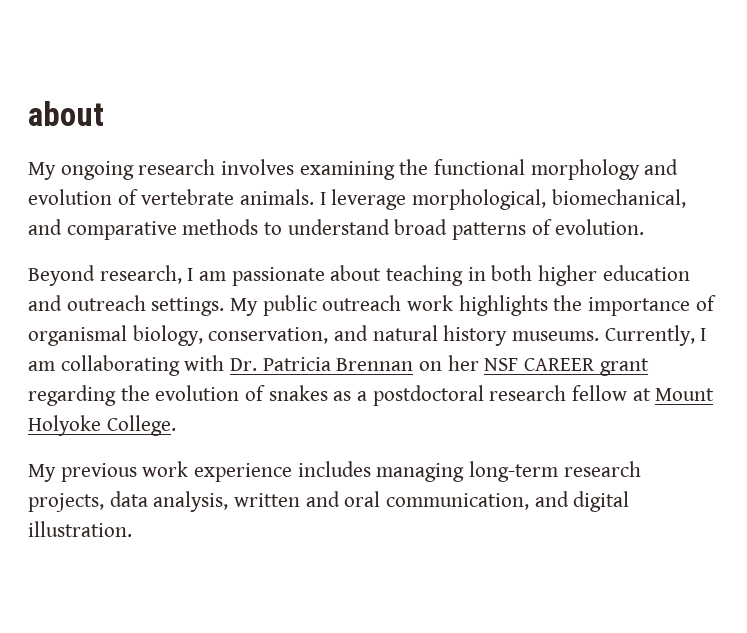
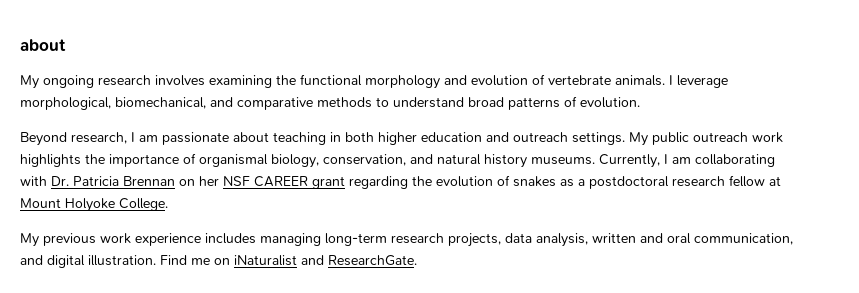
+ Find me on iNaturalist and ResearchGate.

